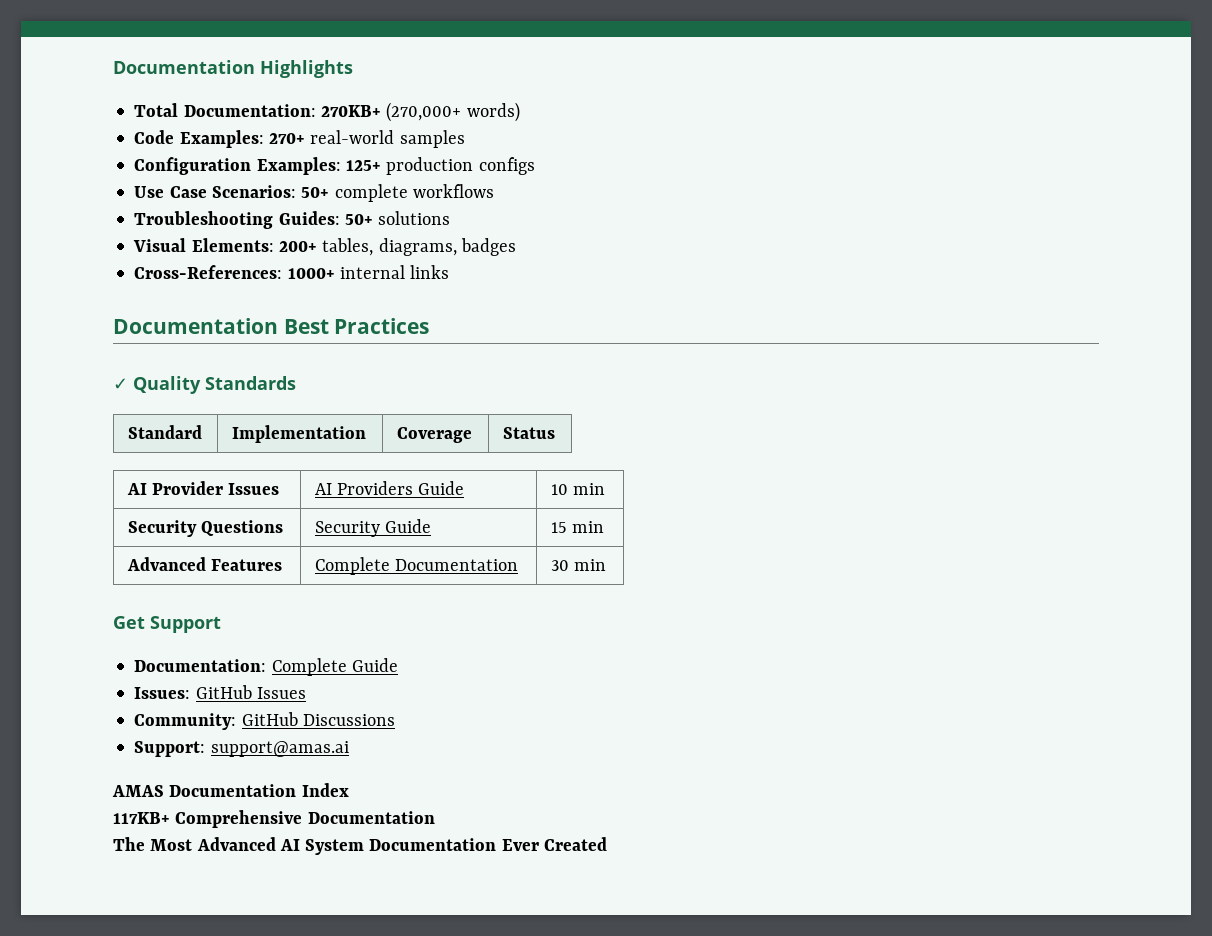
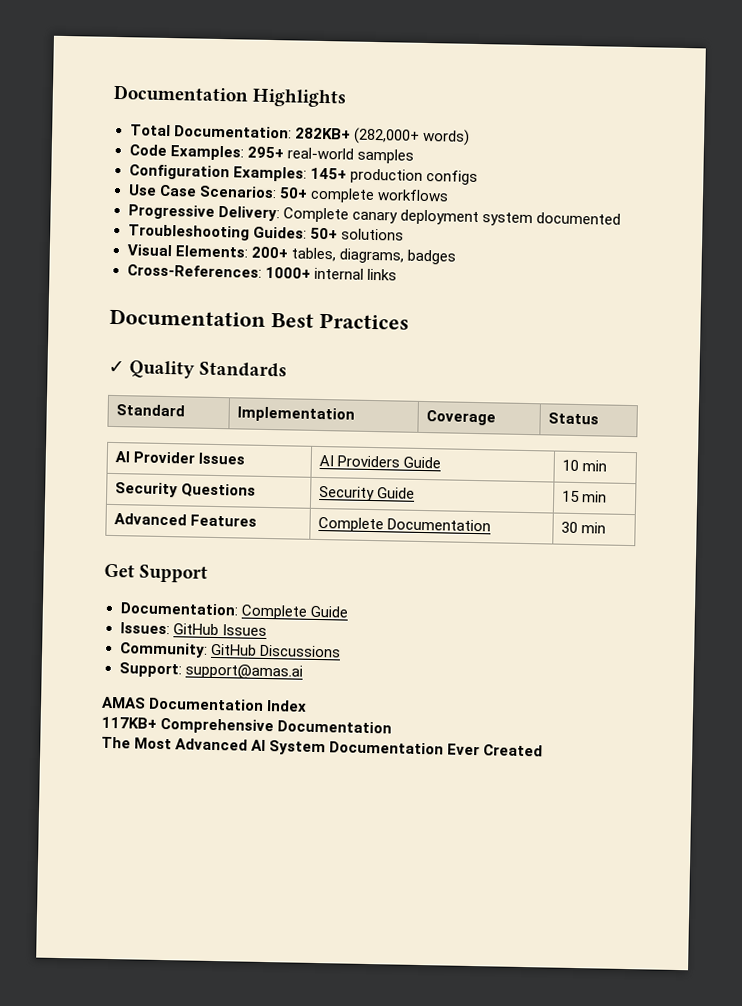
- Total Documentation: 270KB+ (270,000+ words)
+ Total Documentation: 282KB+ (282,000+ words)
- Code Examples: 270+ real-world samples
+ Code Examples: 295+ real-world samples
- Configuration Examples: 125+ production configs
+ Configuration Examples: 145+ production configs
+ Progressive Delivery: Complete canary deployment system documented

